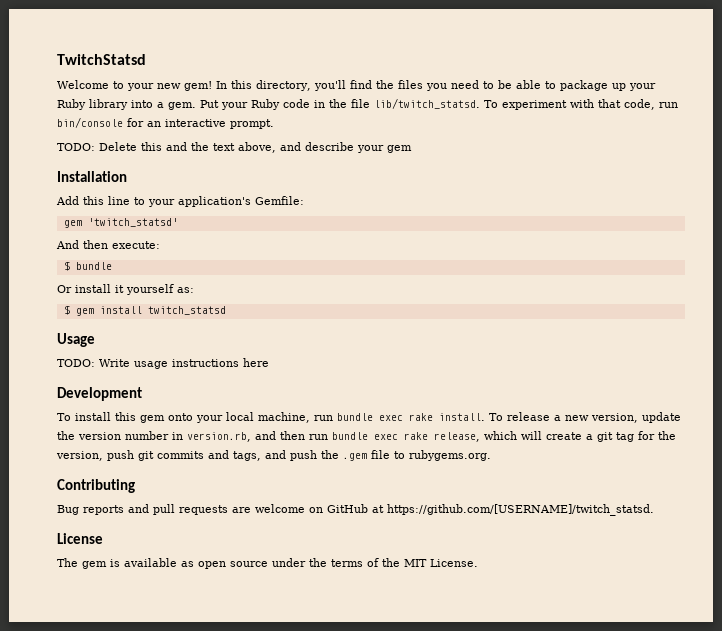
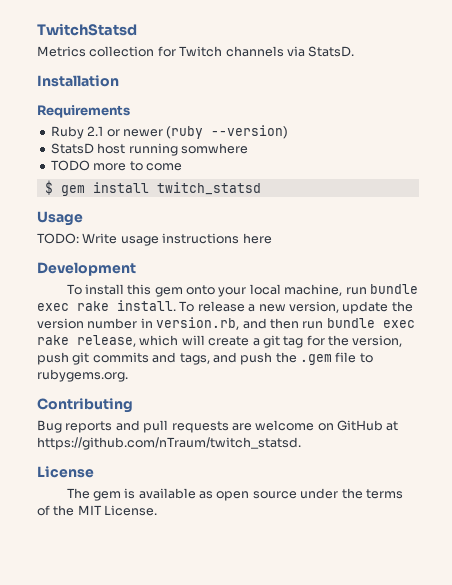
- Welcome to your new gem! In this directory, you'll find the files you need to be able to package up your Ruby library into a gem. Put your Ruby code in the file lib/twitch_statsd. To experiment with that code, run bin/console for an interactive prompt.
- TODO: Delete this and the text above, and describe your gem
+ Metrics collection for Twitch channels via StatsD.
  Installation
- Add this line to your application's Gemfile:
- gem 'twitch_statsd'
- And then execute:
- $ bundle
- Or install it yourself as:
+ Requirements
+ Ruby 2.1 or newer (ruby --version)
+ StatsD host running somwhere
+ TODO more to come
- Bug reports and pull requests are welcome on GitHub at https://github.com/[USERNAME]/twitch_statsd.
+ Bug reports and pull requests are welcome on GitHub at https://github.com/nTraum/twitch_statsd.

